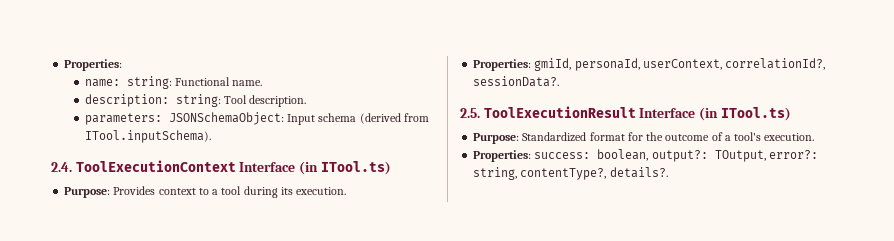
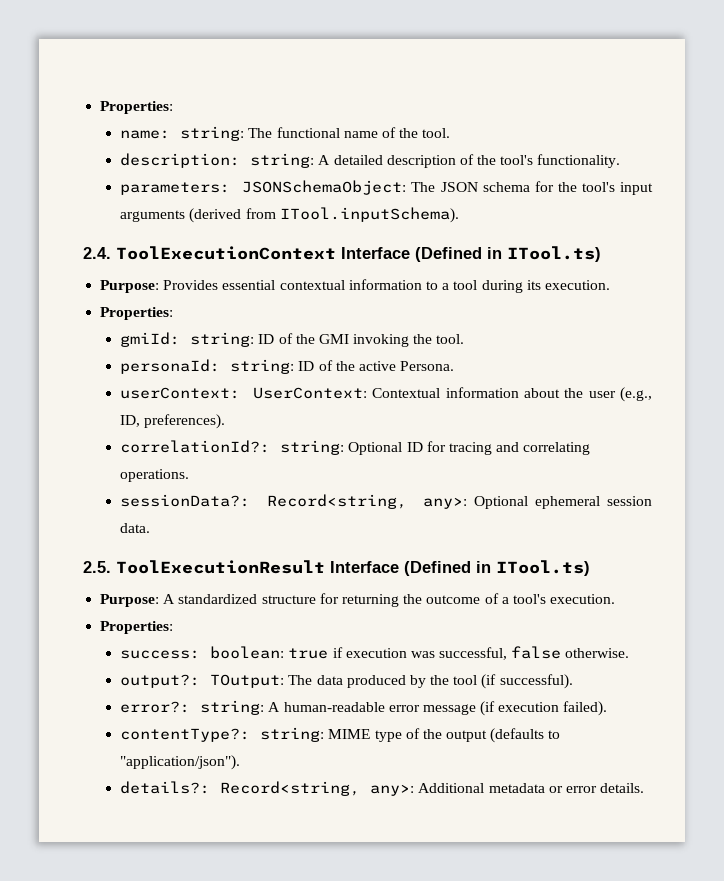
- name: string: Functional name.
- description: string: Tool description.
- parameters: JSONSchemaObject: Input schema (derived from ITool.inputSchema).
+ name: string: The functional name of the tool.
+ description: string: A detailed description of the tool's functionality.
+ parameters: JSONSchemaObject: The JSON schema for the tool's input arguments (derived from ITool.inputSchema).
- 2.4. ToolExecutionContext Interface (in ITool.ts)
+ 2.4. ToolExecutionContext Interface (Defined in ITool.ts)
- Purpose: Provides context to a tool during its execution.
- Properties: gmiId, personaId, userContext, correlationId?, sessionData?.
+ Purpose: Provides essential contextual information to a tool during its execution.
+ Properties:
+ gmiId: string: ID of the GMI invoking the tool.
+ personaId: string: ID of the active Persona.
+ userContext: UserContext: Contextual information about the user (e.g., ID, preferences).
+ correlationId?: string: Optional ID for tracing and correlating operations.
+ sessionData?: Record<string, any>: Optional ephemeral session data.
- 2.5. ToolExecutionResult Interface (in ITool.ts)
- Purpose: Standardized format for the outcome of a tool's execution.
- Properties: success: boolean, output?: TOutput, error?: string, contentType?, details?.
+ 2.5. ToolExecutionResult Interface (Defined in ITool.ts)
+ Purpose: A standardized structure for returning the outcome of a tool's execution.
+ Properties:
+ success: boolean: true if execution was successful, false otherwise.
+ output?: TOutput: The data produced by the tool (if successful).
+ error?: string: A human-readable error message (if execution failed).
+ contentType?: string: MIME type of the output (defaults to "application/json").
+ details?: Record<string, any>: Additional metadata or error details.

